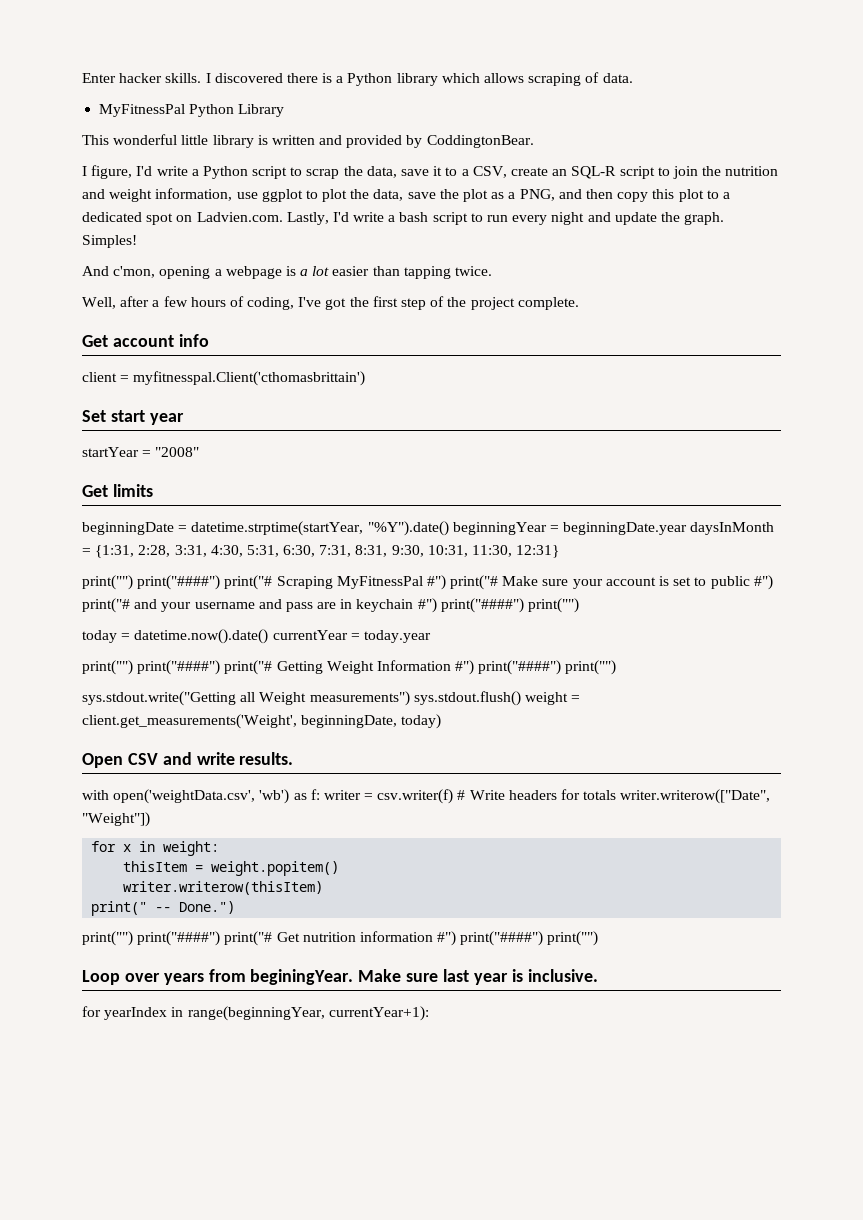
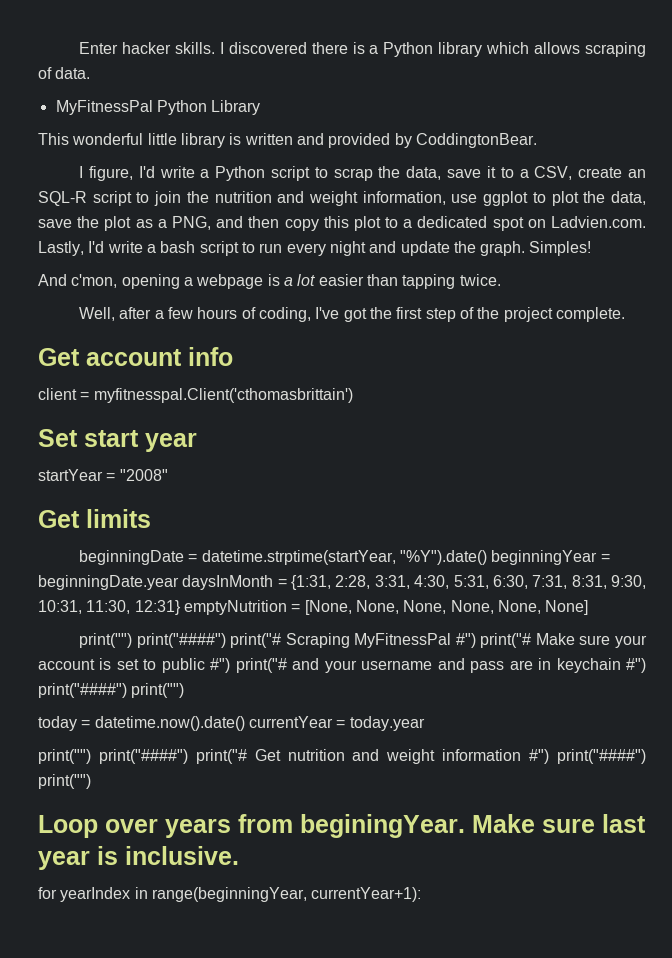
- beginningDate = datetime.strptime(startYear, "%Y").date() beginningYear = beginningDate.year daysInMonth = {1:31, 2:28, 3:31, 4:30, 5:31, 6:30, 7:31, 8:31, 9:30, 10:31, 11:30, 12:31}
+ beginningDate = datetime.strptime(startYear, "%Y").date() beginningYear = beginningDate.year daysInMonth = {1:31, 2:28, 3:31, 4:30, 5:31, 6:30, 7:31, 8:31, 9:30, 10:31, 11:30, 12:31} emptyNutrition = [None, None, None, None, None, None]
- print("") print("####") print("# Getting Weight Information #") print("####") print("")
- sys.stdout.write("Getting all Weight measurements") sys.stdout.flush() weight = client.get_measurements('Weight', beginningDate, today)
- Open CSV and write results.
- with open('weightData.csv', 'wb') as f: writer = csv.writer(f) # Write headers for totals writer.writerow(["Date", "Weight"])
- for x in weight:
- thisItem = weight.popitem()
- writer.writerow(thisItem)
- print(" -- Done.")
- print("") print("####") print("# Get nutrition information #") print("####") print("")
+ print("") print("####") print("# Get nutrition and weight information #") print("####") print("")

